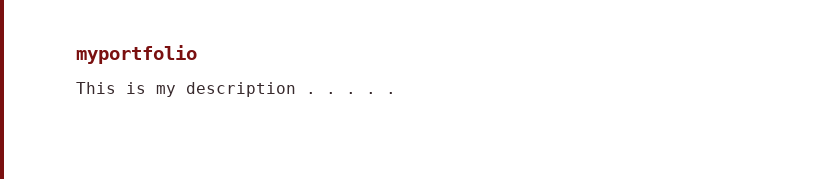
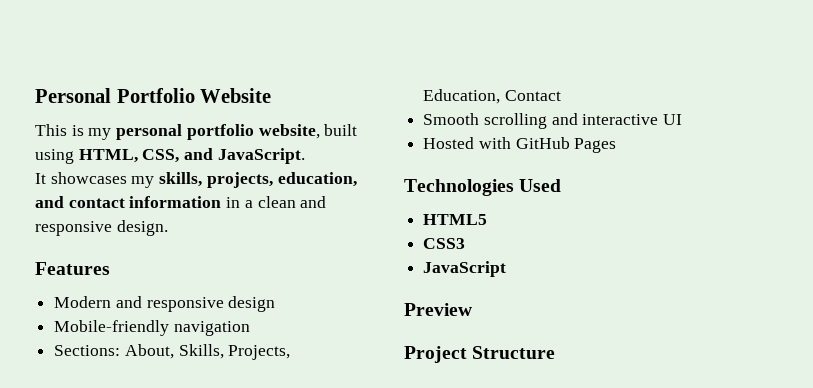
- myportfolio
+ Personal Portfolio Website
- This is my description . . . . .
+ This is my personal portfolio website, built using HTML, CSS, and JavaScript.
+ It showcases my skills, projects, education, and contact information in a clean and responsive design.
+ Features
+ Modern and responsive design
+ Mobile-friendly navigation
+ Sections: About, Skills, Projects, Education, Contact
+ Smooth scrolling and interactive UI
+ Hosted with GitHub Pages
+ Technologies Used
+ HTML5
+ CSS3
+ JavaScript
+ Preview
+ Project Structure

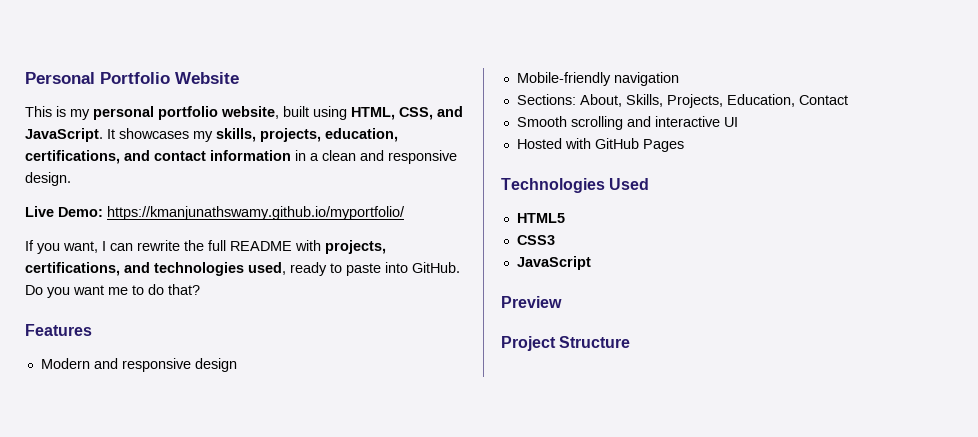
- This is my personal portfolio website, built using HTML, CSS, and JavaScript.
- It showcases my skills, projects, education, and contact information in a clean and responsive design.
+ This is my personal portfolio website, built using HTML, CSS, and JavaScript. It showcases my skills, projects, education, certifications, and contact information in a clean and responsive design.
+ Live Demo: https://kmanjunathswamy.github.io/myportfolio/
+ If you want, I can rewrite the full README with projects, certifications, and technologies used, ready to paste into GitHub. Do you want me to do that?

